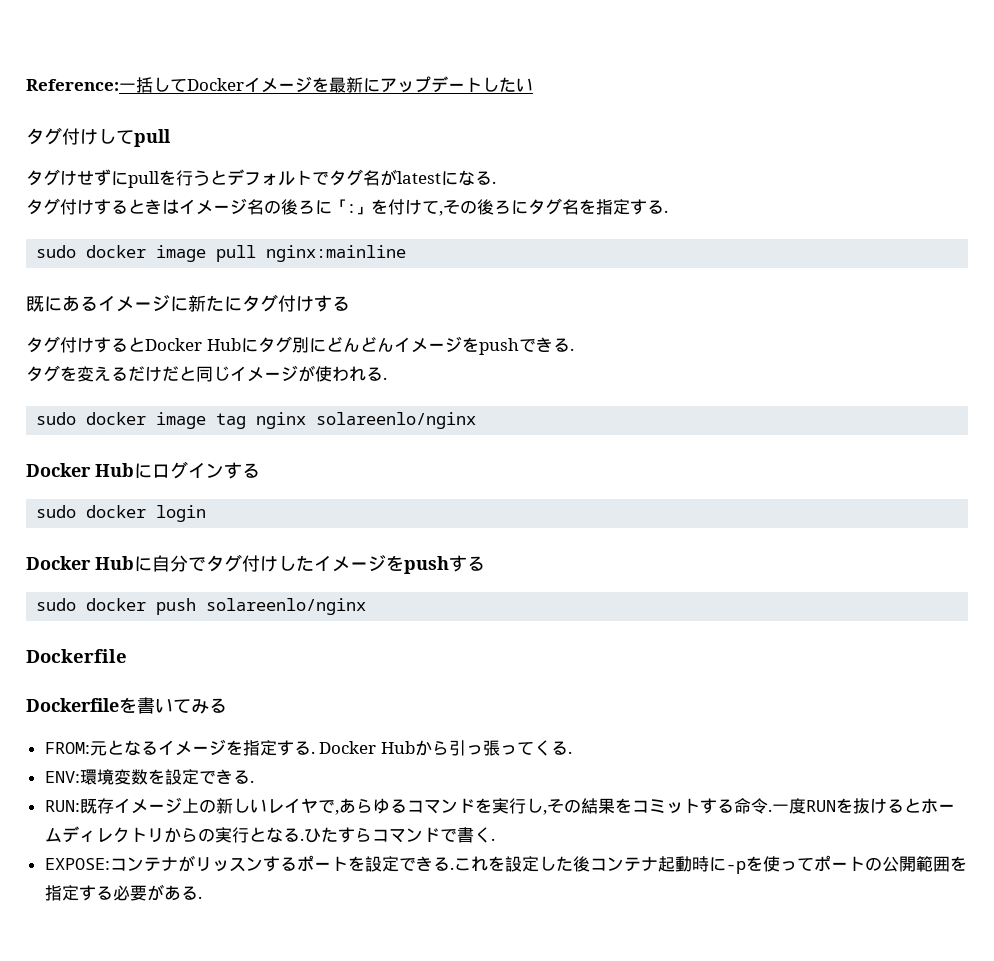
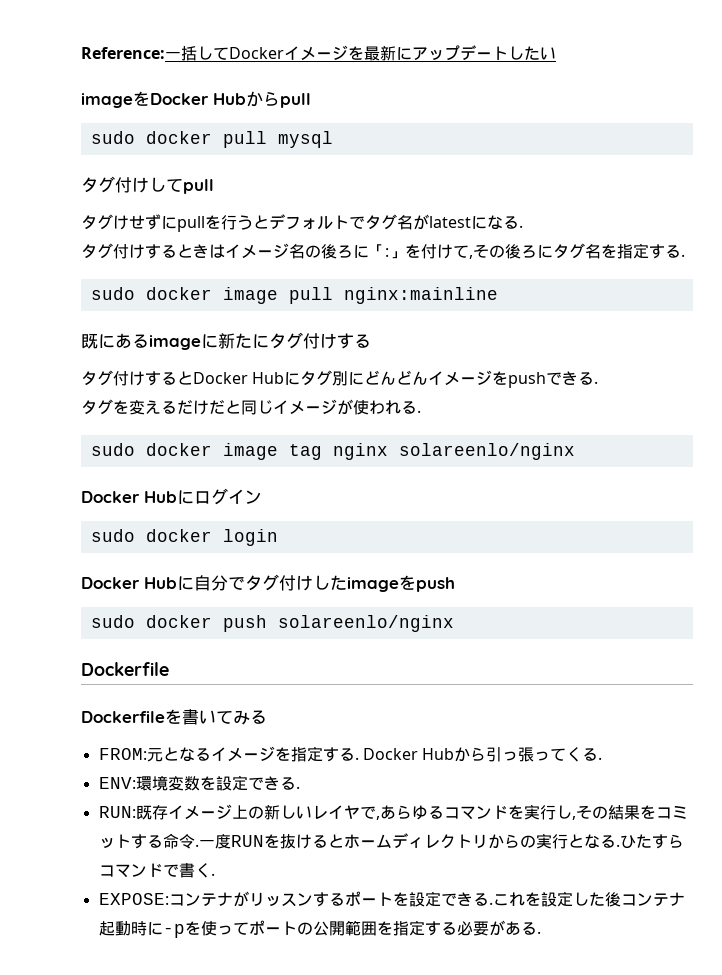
+ imageをDocker Hubからpull
+ sudo docker pull mysql
- 既にあるイメージに新たにタグ付けする
+ 既にあるimageに新たにタグ付けする
- Docker Hubにログインする
+ Docker Hubにログイン
- Docker Hubに自分でタグ付けしたイメージをpushする
+ Docker Hubに自分でタグ付けしたimageをpush

